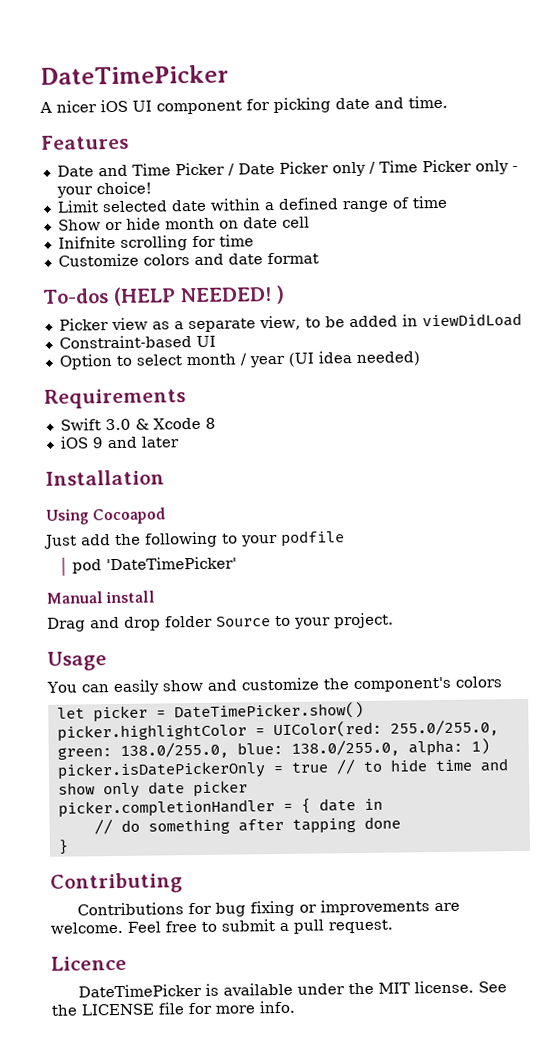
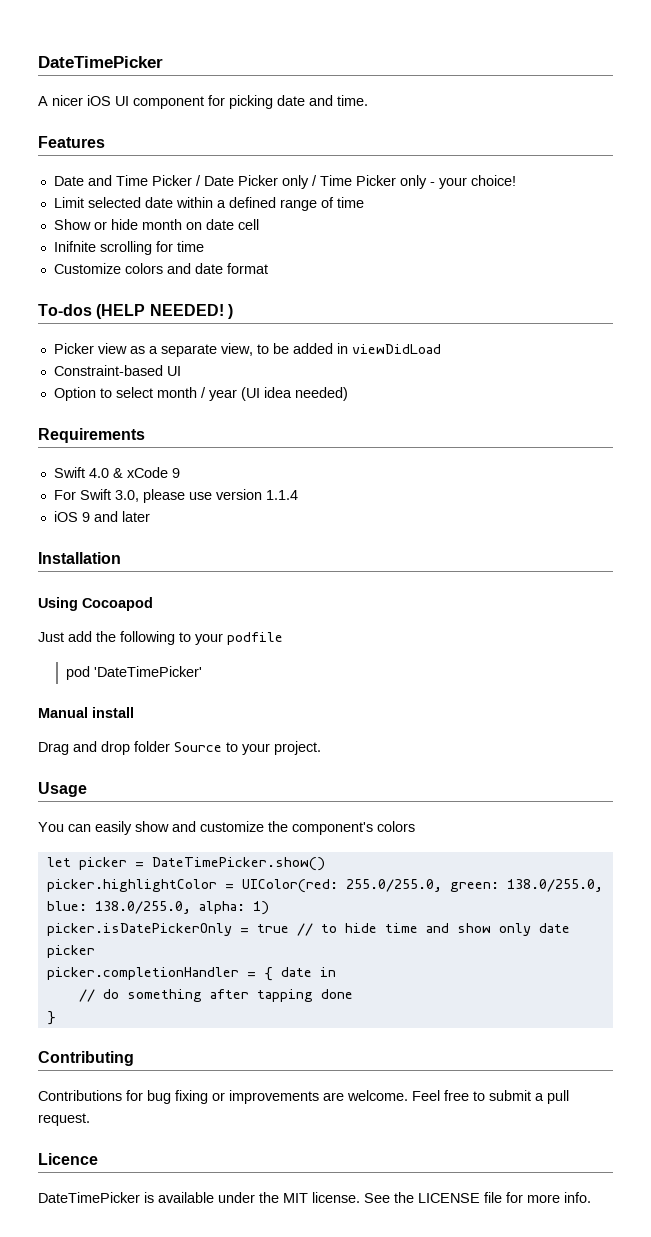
- Swift 3.0 & Xcode 8
+ Swift 4.0 & xCode 9
+ For Swift 3.0, please use version 1.1.4

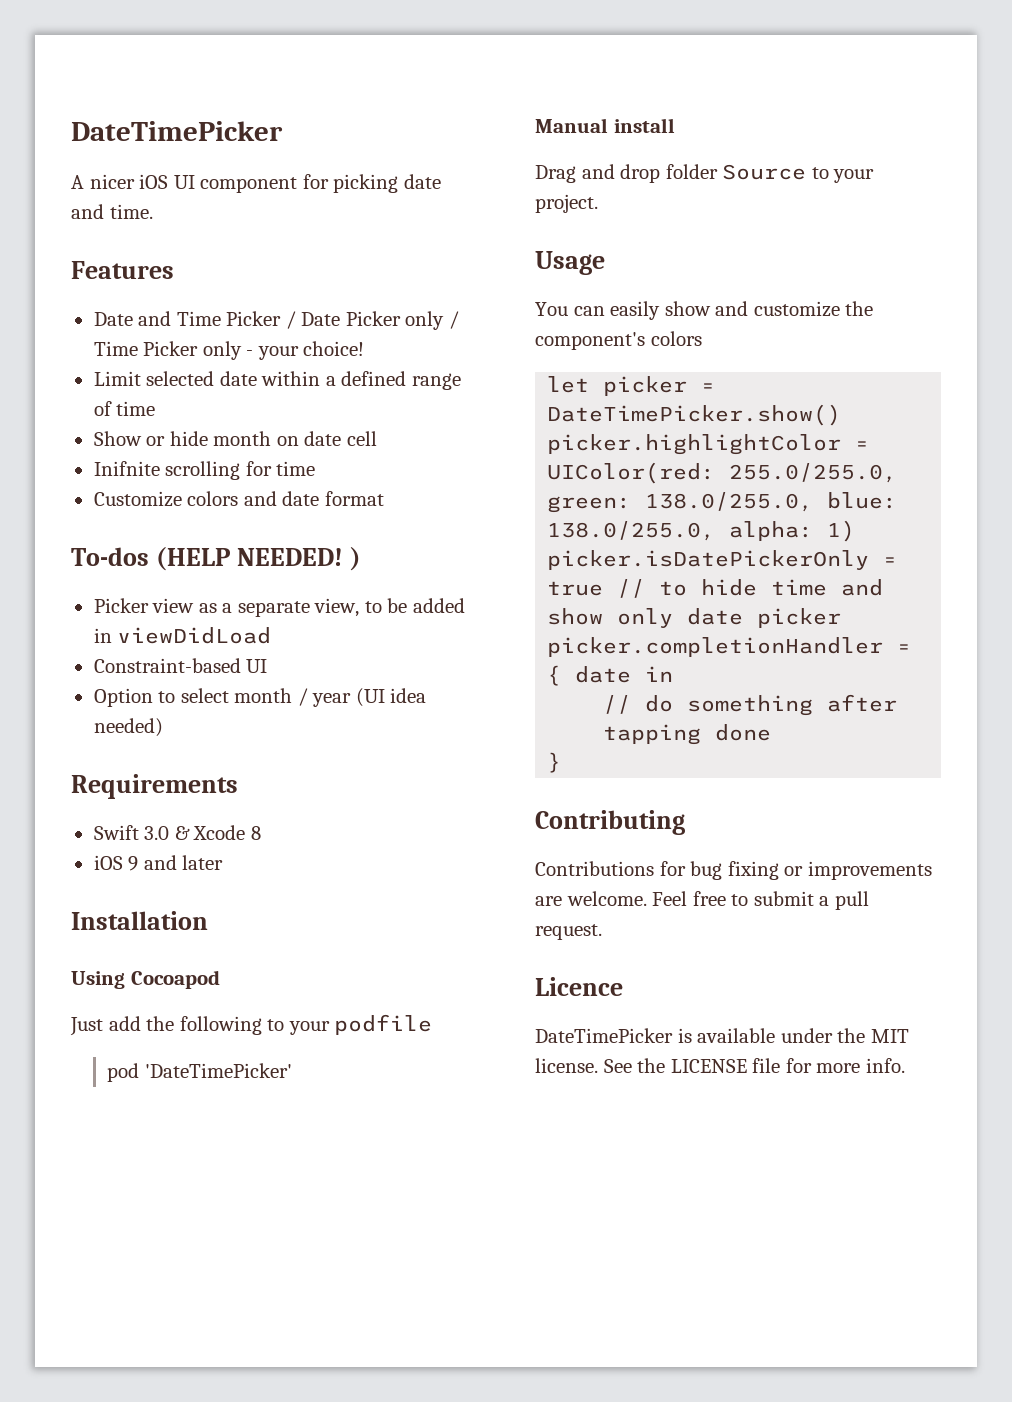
- Swift 4.0 & xCode 9
- For Swift 3.0, please use version 1.1.4
+ Swift 3.0 & Xcode 8

